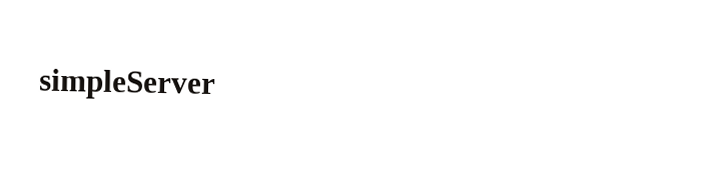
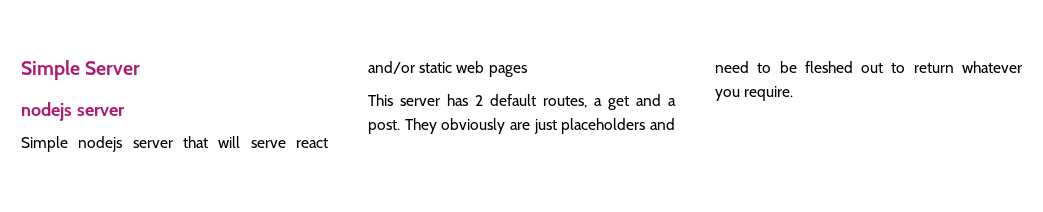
- simpleServer
+ Simple Server
+ nodejs server
+ Simple nodejs server that will serve react and/or static web pages
+ This server has 2 default routes, a get and a post. They obviously are just placeholders and need to be fleshed out to return whatever you require.

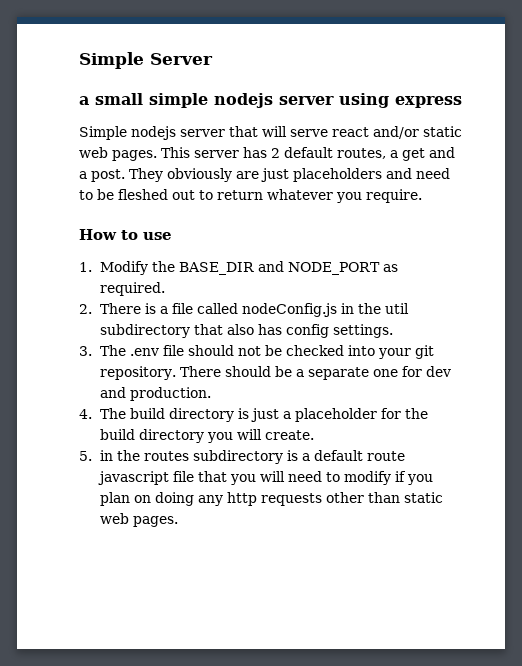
  Simple Server
- nodejs server
+ a small simple nodejs server using express
- Simple nodejs server that will serve react and/or static web pages
- This server has 2 default routes, a get and a post.
+ Simple nodejs server that will serve react and/or static web pages. This server has 2 default routes, a get and a post.
+ How to use
+ 1. Modify the BASE_DIR and NODE_PORT as required.
+ 2. There is a file called nodeConfig.js in the util subdirectory that also has config settings.
+ 3. The .env file should not be checked into your git repository. There should be a separate one for dev and production.
+ 4. The build directory is just a placeholder for the build directory you will create.
+ 5. in the routes subdirectory is a default route javascript file that you will need to modify if you plan on doing any http requests other than static web pages.

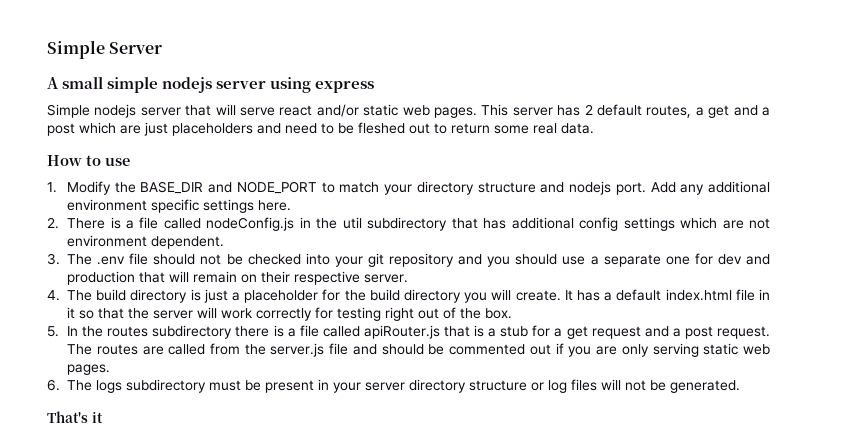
- a small simple nodejs server using express
+ A small simple nodejs server using express
- This server has 2 default routes, a get and a post. They obviously are just placeholders and need to be fleshed out to return whatever you require.
+ This server has 2 default routes, a get and a post which are just placeholders and need to be fleshed out to return some real data.
- 1. Modify the BASE_DIR and NODE_PORT as required.
+ 1. Modify the BASE_DIR and NODE_PORT to match your directory structure and nodejs port. Add any additional environment specific settings here.
- 2. There is a file called nodeConfig.js in the util subdirectory that also has config settings.
+ 2. There is a file called nodeConfig.js in the util subdirectory that has additional config settings which are not environment dependent.
- 3. The .env file should not be checked into your git repository. There should be a separate one for dev and production.
+ 3. The .env file should not be checked into your git repository and you should use a separate one for dev and production that will remain on their respective server.
+ It has a default index.html file in it so that the server will work correctly for testing right out of the box.
- 5. in the routes subdirectory is a default route javascript file that you will need to modify if you plan on doing any http requests other than static web pages.
+ 5. In the routes subdirectory there is a file called apiRouter.js that is a stub for a get request and a post request. The routes are called from the server.js file and should be commented out if you are only serving static web pages.
+ 6. The logs subdirectory must be present in your server directory structure or log files will not be generated.
+ That's it

